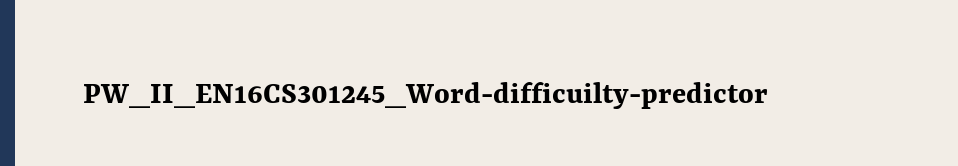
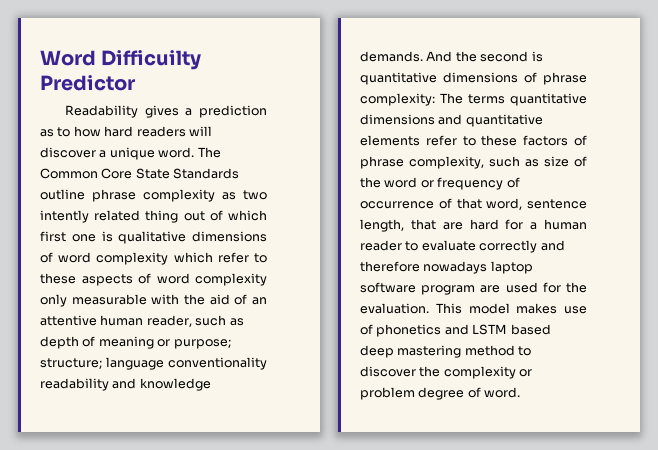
- PW_II_EN16CS301245_Word-difficuilty-predictor
+ Word Difficuilty Predictor
+ Readability gives a prediction as to how hard readers will discover a unique word. The Common Core State Standards outline phrase complexity as two intently related thing out of which first one is qualitative dimensions of word complexity which refer to these aspects of word complexity only measurable with the aid of an attentive human reader, such as depth of meaning or purpose; structure; language conventionality readability and knowledge demands. And the second is quantitative dimensions of phrase complexity: The terms quantitative dimensions and quantitative elements refer to these factors of phrase complexity, such as size of the word or frequency of occurrence of that word, sentence length, that are hard for a human reader to evaluate correctly and therefore nowadays laptop software program are used for the evaluation. This model makes use of phonetics and LSTM based deep mastering method to discover the complexity or problem degree of word.

